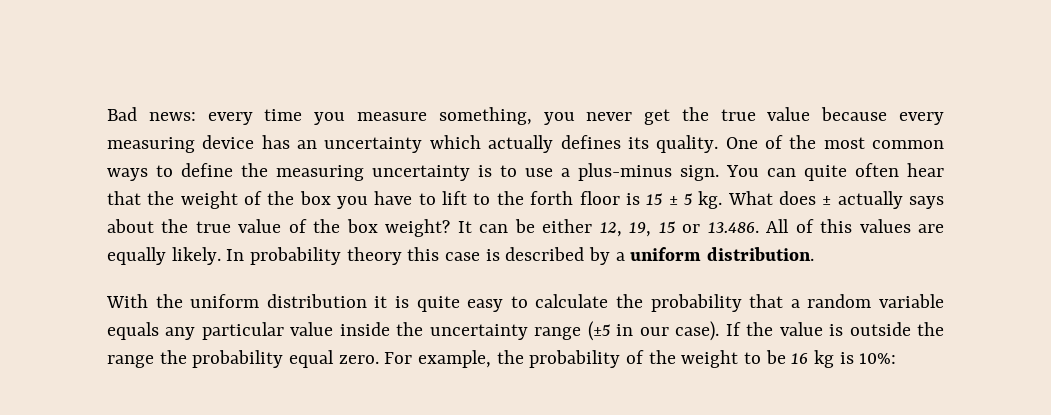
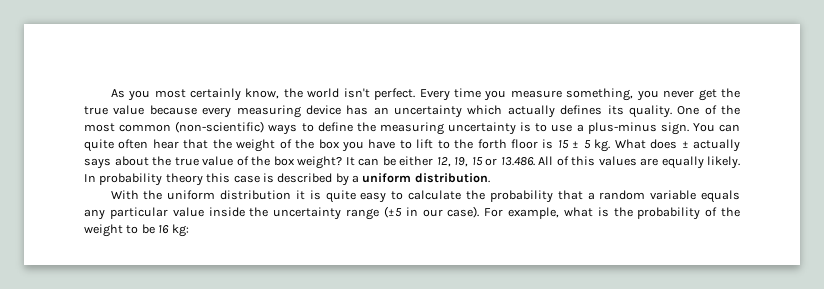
- Bad news: every time you measure something, you never get the true value because every measuring device has an uncertainty which actually defines its quality.
+ As you most certainly know, the world isn't perfect. Every time you measure something, you never get the true value because every measuring device has an uncertainty which actually defines its quality.
- One of the most common ways to define the measuring uncertainty is to use a plus-minus sign.
+ One of the most common (non-scientific) ways to define the measuring uncertainty is to use a plus-minus sign.
- If the value is outside the range the probability equal zero. For example, the probability of the weight to be 16 kg is 10%:
+ For example, what is the probability of the weight to be 16 kg:

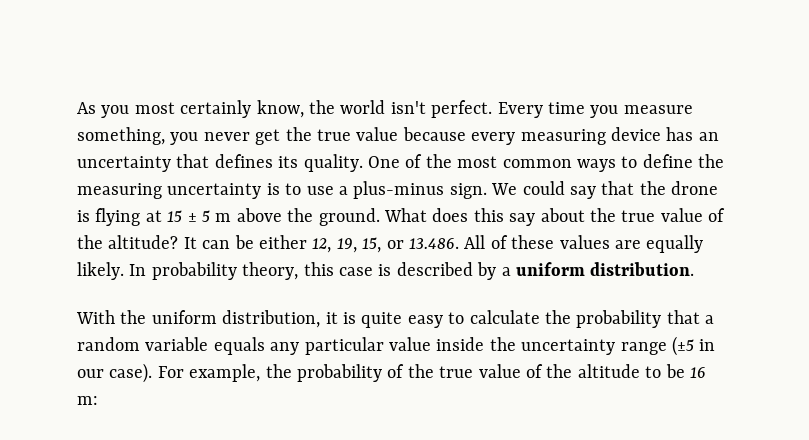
- Every time you measure something, you never get the true value because every measuring device has an uncertainty which actually defines its quality.
+ Every time you measure something, you never get the true value because every measuring device has an uncertainty that defines its quality.
- One of the most common (non-scientific) ways to define the measuring uncertainty is to use a plus-minus sign.
+ One of the most common ways to define the measuring uncertainty is to use a plus-minus sign.
- You can quite often hear that the weight of the box you have to lift to the forth floor is 15 ± 5 kg. What does ± actually says about the true value of the box weight?
+ We could say that the drone is flying at 15 ± 5 m above the ground. What does this say about the true value of the altitude?
- It can be either 12, 19, 15 or 13.486. All of this values are equally likely.
+ It can be either 12, 19, 15, or 13.486. All of these values are equally likely.
- In probability theory this case is described by a uniform distribution.
+ In probability theory, this case is described by a uniform distribution.
- With the uniform distribution it is quite easy to calculate the probability that a random variable equals any particular value inside the uncertainty range (±5 in our case).
+ With the uniform distribution, it is quite easy to calculate the probability that a random variable equals any particular value inside the uncertainty range (±5 in our case).
- For example, what is the probability of the weight to be 16 kg:
+ For example, the probability of the true value of the altitude to be 16 m:

